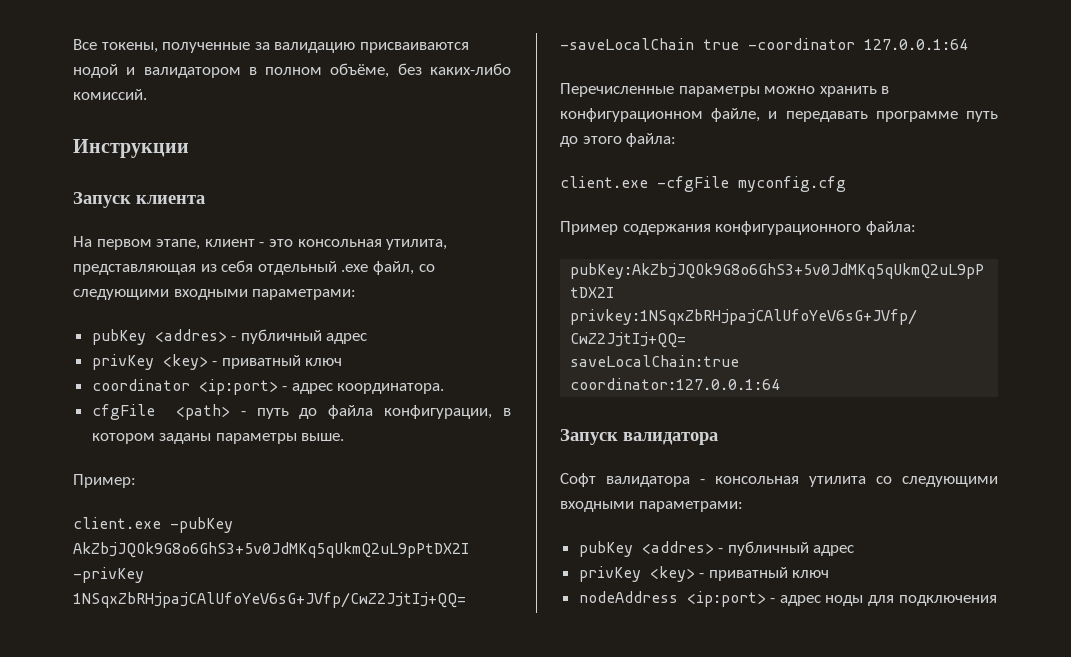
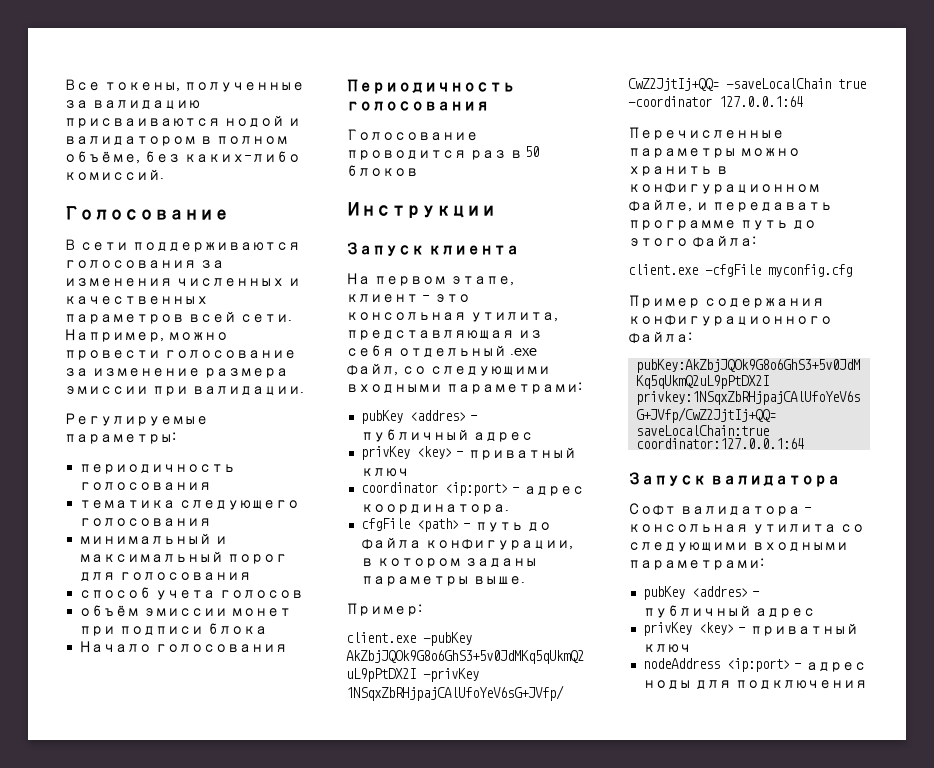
  Все токены, полученные за валидацию присваиваются нодой и валидатором в полном объёме, без каких-либо комиссий.
+ Голосование
+ В сети поддерживаются голосования за изменения численных и качественных параметров всей сети. Например, можно провести голосование за изменение размера эмиссии при валидации.
+ Регулируемые параметры:
+ периодичность голосования
+ тематика следующего голосования
+ минимальный и максимальный порог для голосования
+ способ учета голосов
+ объём эмиссии монет при подписи блока
+ Начало голосования
+ Периодичность голосования
+ Голосование проводится раз в 50 блоков

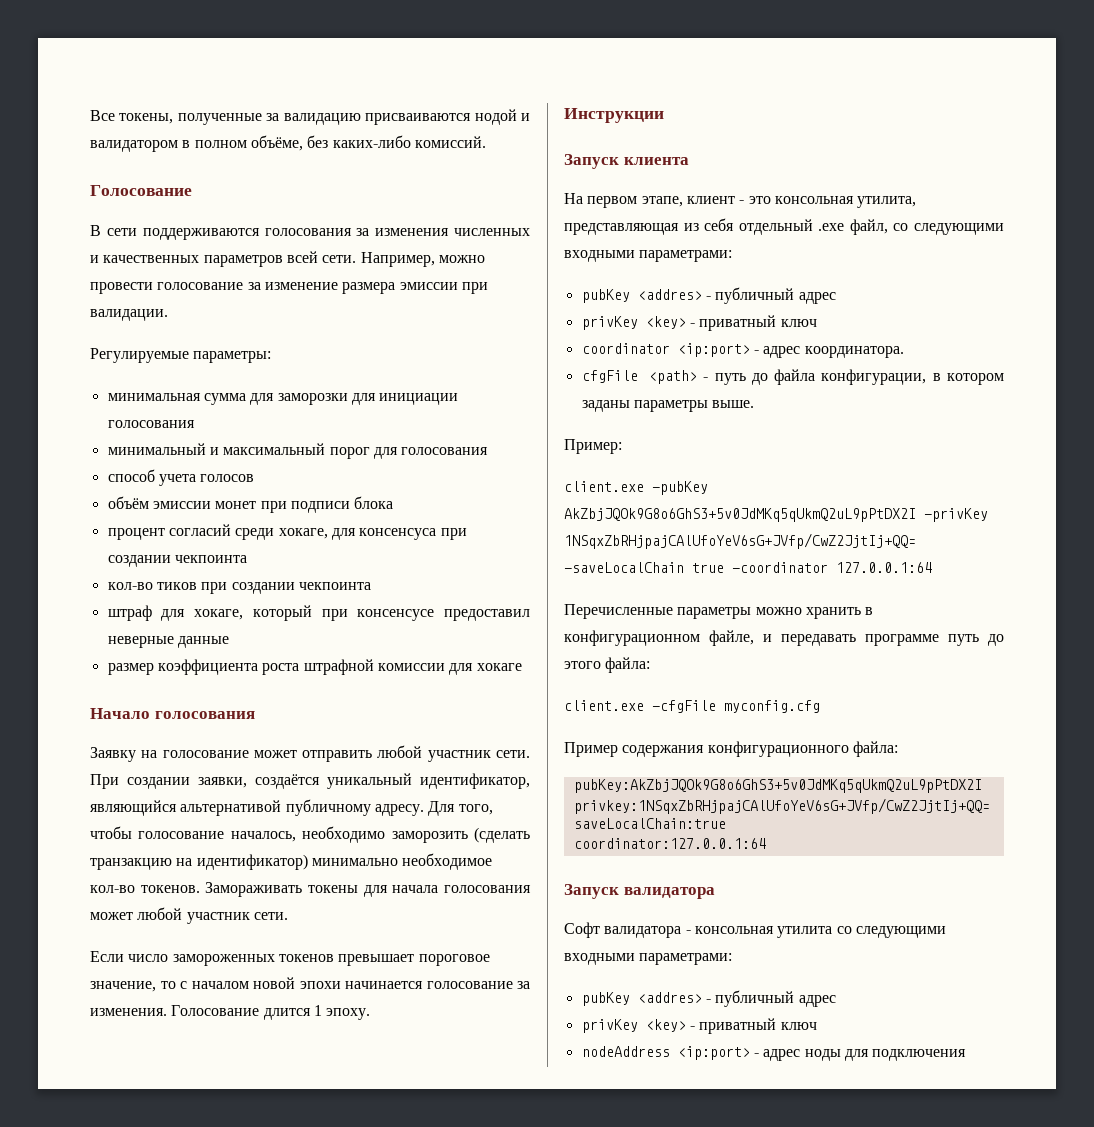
- периодичность голосования
- тематика следующего голосования
+ минимальная сумма для заморозки для инициации голосования
+ процент согласий среди хокаге, для консенсуса при создании чекпоинта
+ кол-во тиков при создании чекпоинта
+ штраф для хокаге, который при консенсусе предоставил неверные данные
+ размер коэффициента роста штрафной комиссии для хокаге
  Начало голосования
- Периодичность голосования
- Голосование проводится раз в 50 блоков
+ Заявку на голосование может отправить любой участник сети. При создании заявки, создаётся уникальный идентификатор, являющийся альтернативой публичному адресу. Для того, чтобы голосование началось, необходимо заморозить (сделать транзакцию на идентификатор) минимально необходимое кол-во токенов. Замораживать токены для начала голосования может любой участник сети.
+ Если число замороженных токенов превышает пороговое значение, то с началом новой эпохи начинается голосование за изменения. Голосование длится 1 эпоху.

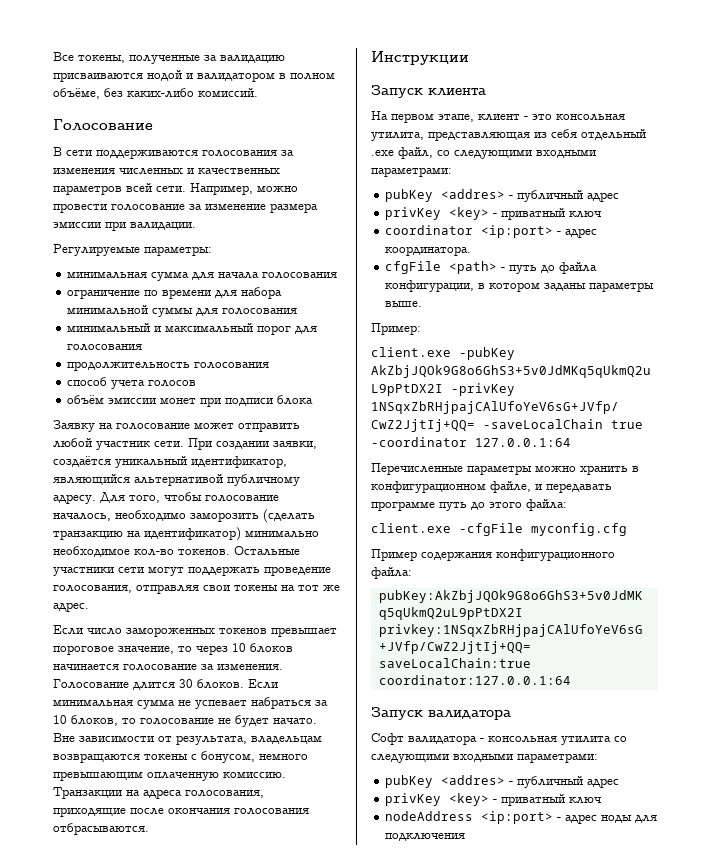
- минимальная сумма для заморозки для инициации голосования
+ минимальная сумма для начала голосования
+ ограничение по времени для набора минимальной суммы для голосования
+ продолжительность голосования
- процент согласий среди хокаге, для консенсуса при создании чекпоинта
- кол-во тиков при создании чекпоинта
- штраф для хокаге, который при консенсусе предоставил неверные данные
- размер коэффициента роста штрафной комиссии для хокаге
- Начало голосования
- Замораживать токены для начала голосования может любой участник сети.
+ Остальные участники сети могут поддержать проведение голосования, отправляя свои токены на тот же адрес.
- Если число замороженных токенов превышает пороговое значение, то с началом новой эпохи начинается голосование за изменения.
+ Если число замороженных токенов превышает пороговое значение, то через 10 блоков начинается голосование за изменения.
- Голосование длится 1 эпоху.
+ Голосование длится 30 блоков. Если минимальная сумма не успевает набраться за 10 блоков, то голосование не будет начато. Вне зависимости от результата, владельцам возвращаются токены с бонусом, немного превышающим оплаченную комиссию. Транзакции на адреса голосования, приходящие после окончания голосования отбрасываются.

